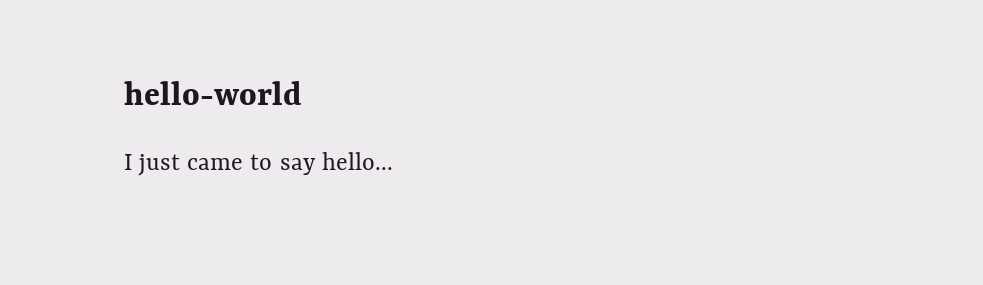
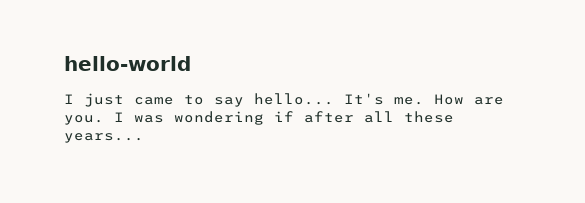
+ It's me. How are you. I was wondering if after all these years...

